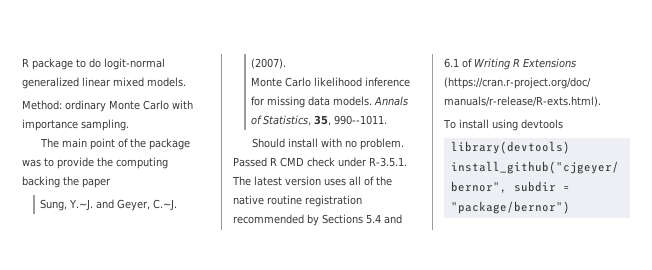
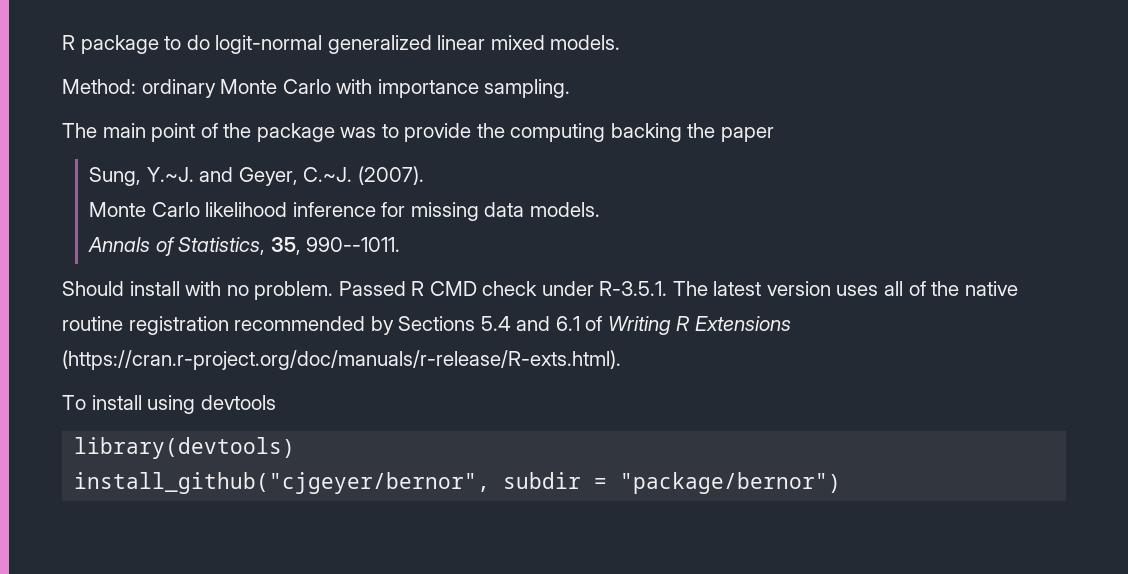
- Monte Carlo likelihood inference for missing data models. Annals of Statistics, 35, 990--1011.
+ Monte Carlo likelihood inference for missing data models.
+ Annals of Statistics, 35, 990--1011.

